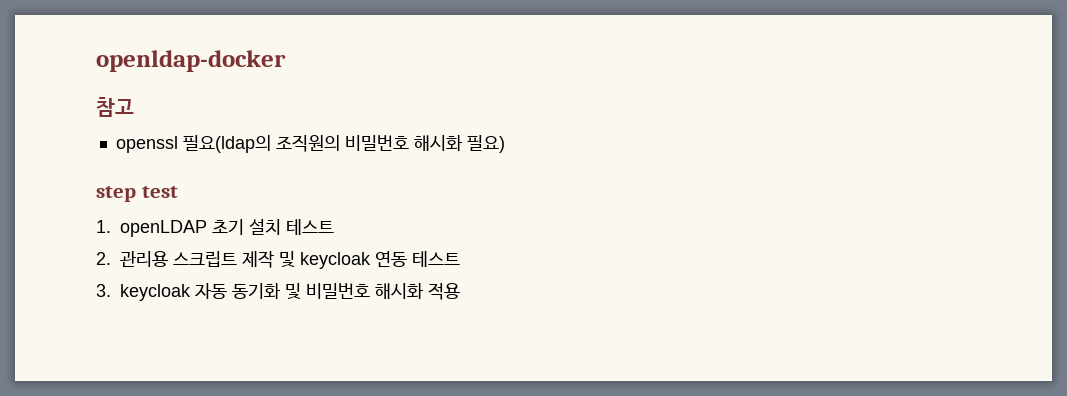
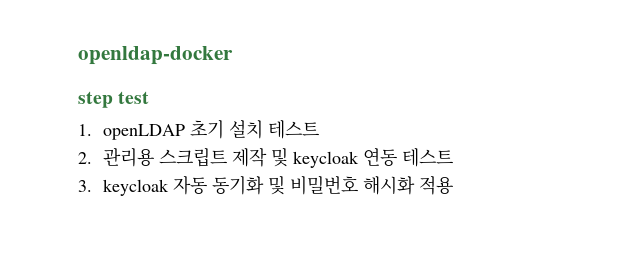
- 참고
- openssl 필요(ldap의 조직원의 비밀번호 해시화 필요)

